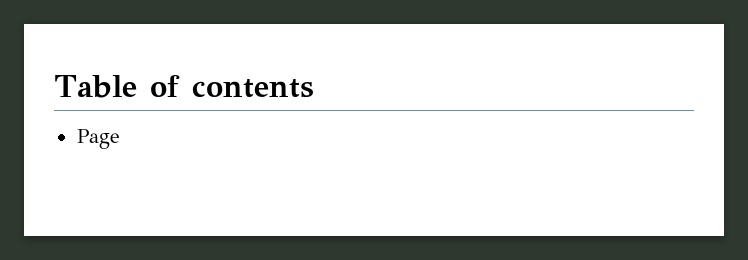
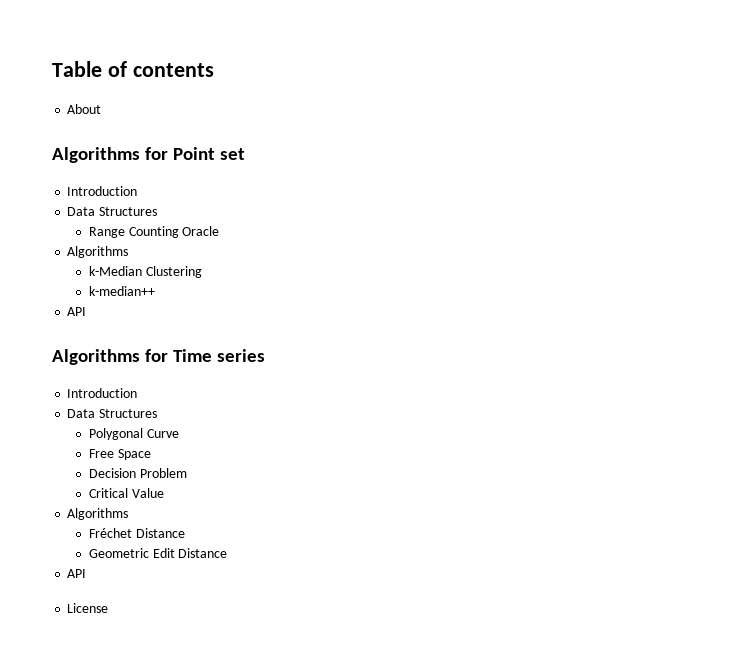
- Page
+ About
+ Algorithms for Point set
+ Introduction
+ Data Structures
+ Range Counting Oracle
+ Algorithms
+ k-Median Clustering
+ k-median++
+ API
+ Algorithms for Time series
+ Introduction
+ Data Structures
+ Polygonal Curve
+ Free Space
+ Decision Problem
+ Critical Value
+ Algorithms
+ Fréchet Distance
+ Geometric Edit Distance
+ API
+ License

